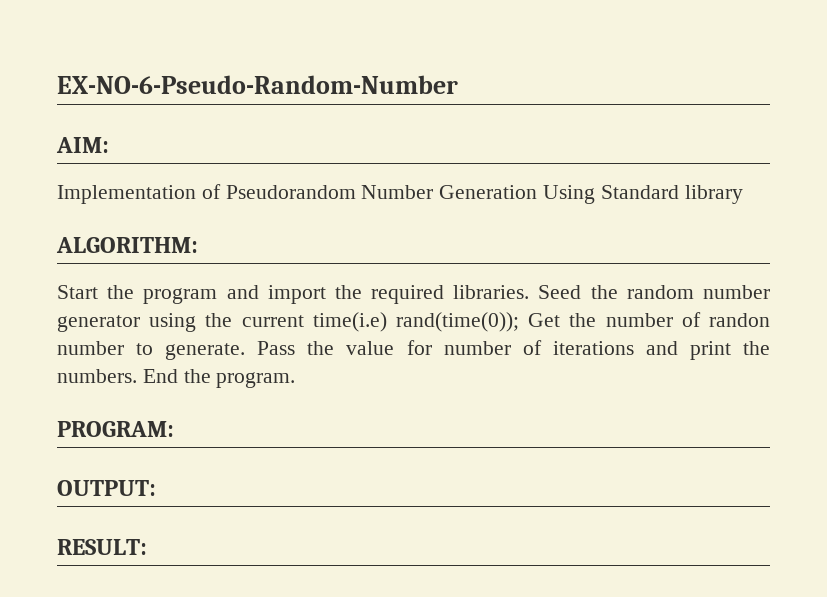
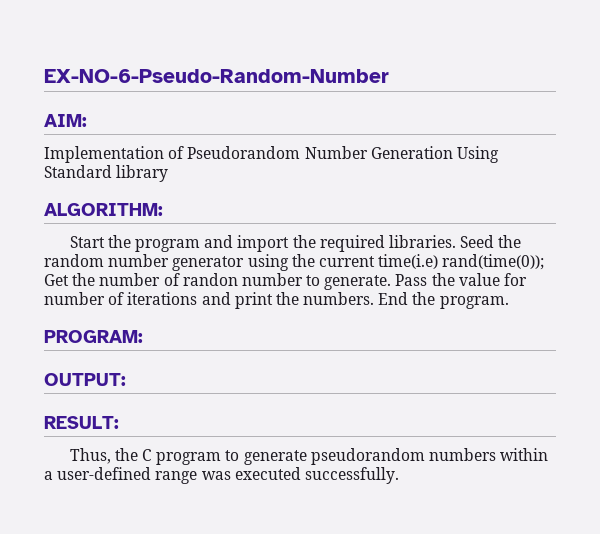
+ Thus, the C program to generate pseudorandom numbers within a user-defined range was executed successfully.

